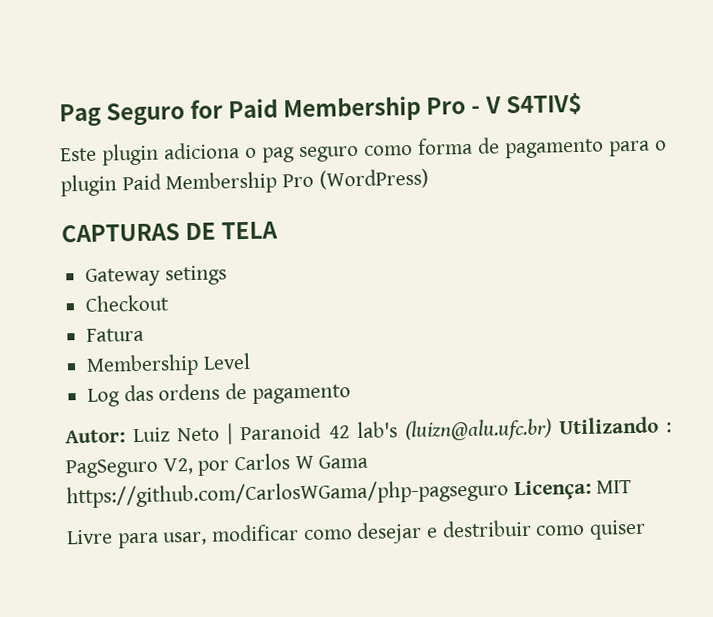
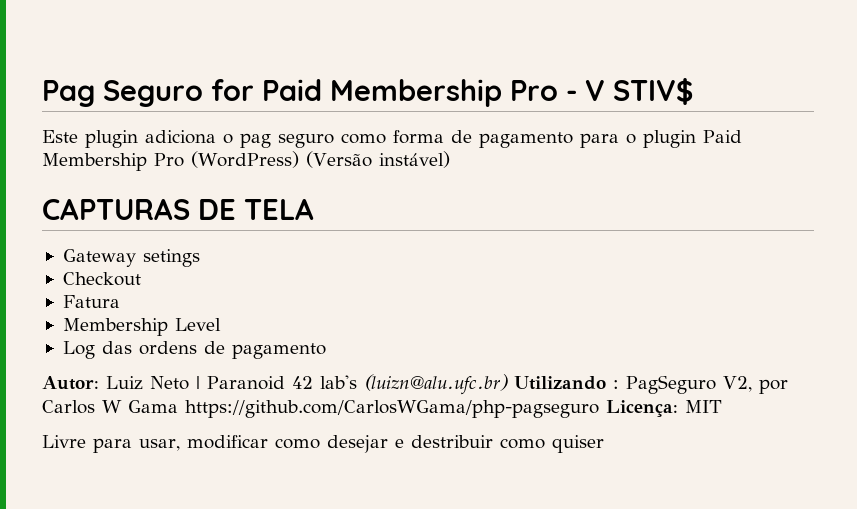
- Pag Seguro for Paid Membership Pro - V S4TIV$
+ Pag Seguro for Paid Membership Pro - V STIV$
- Este plugin adiciona o pag seguro como forma de pagamento para o plugin Paid Membership Pro (WordPress)
+ Este plugin adiciona o pag seguro como forma de pagamento para o plugin Paid Membership Pro (WordPress) (Versão instável)

